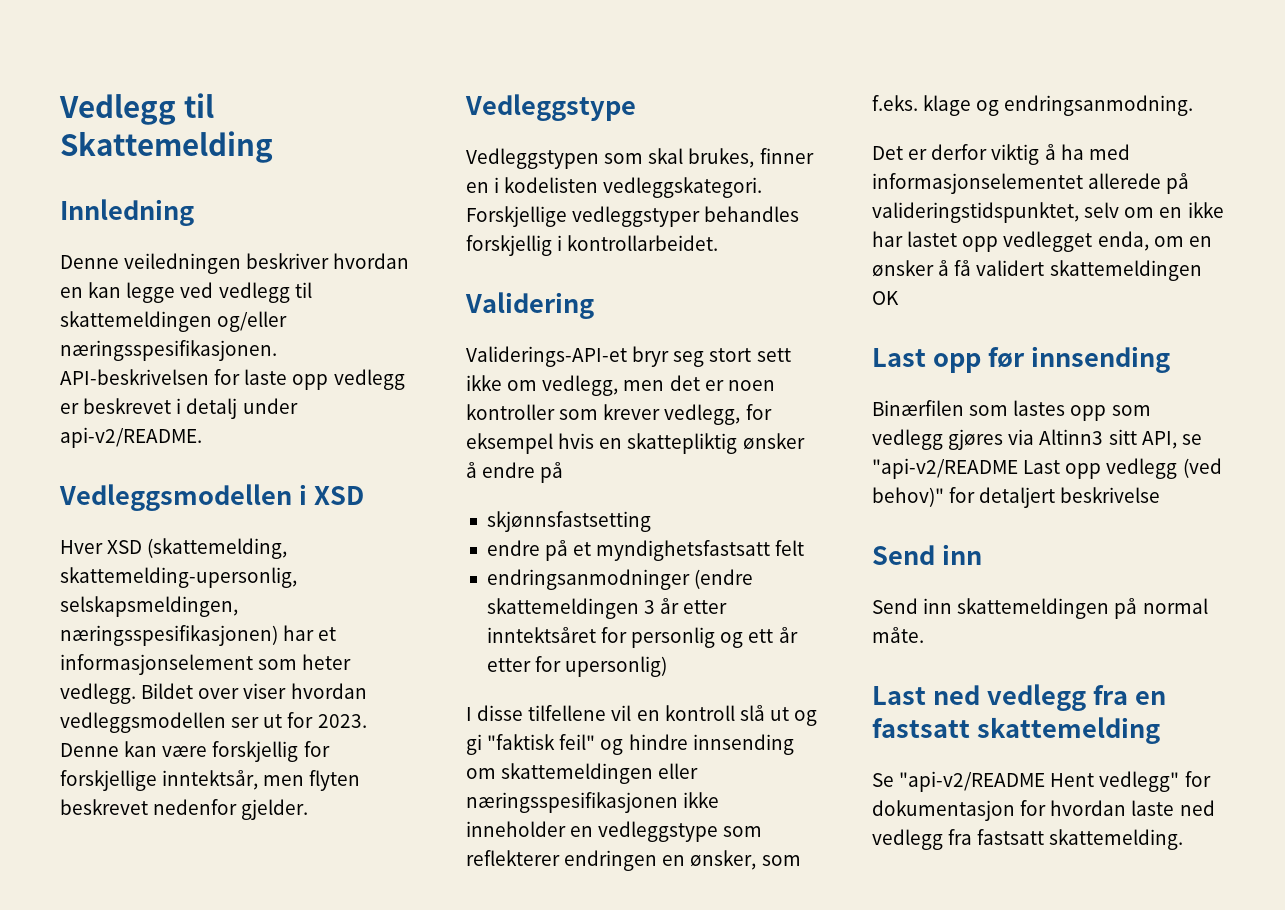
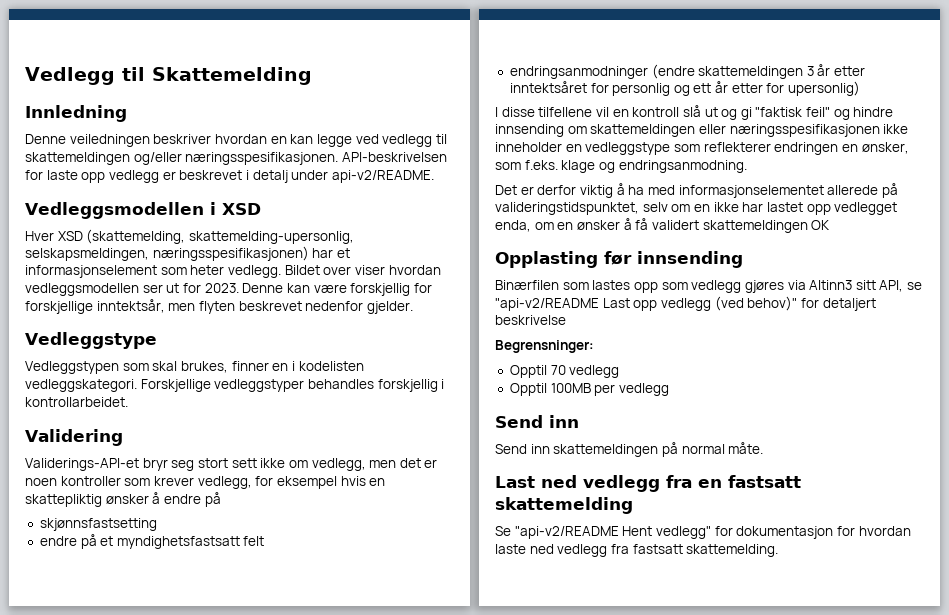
- Last opp før innsending
+ Opplasting før innsending
+ Begrensninger:
+ Opptil 70 vedlegg
+ Opptil 100MB per vedlegg

